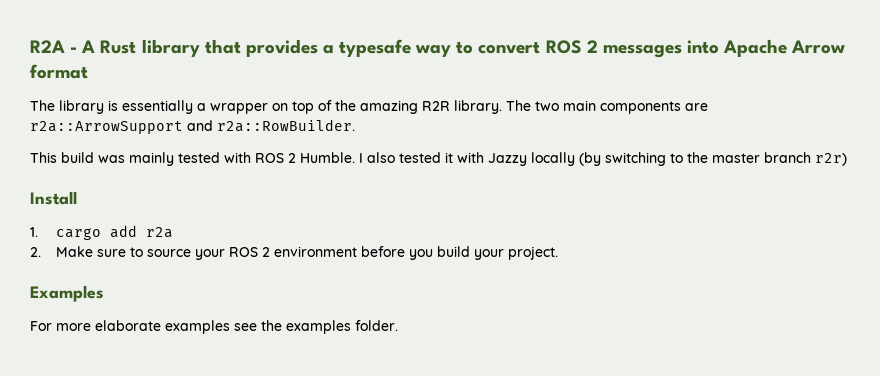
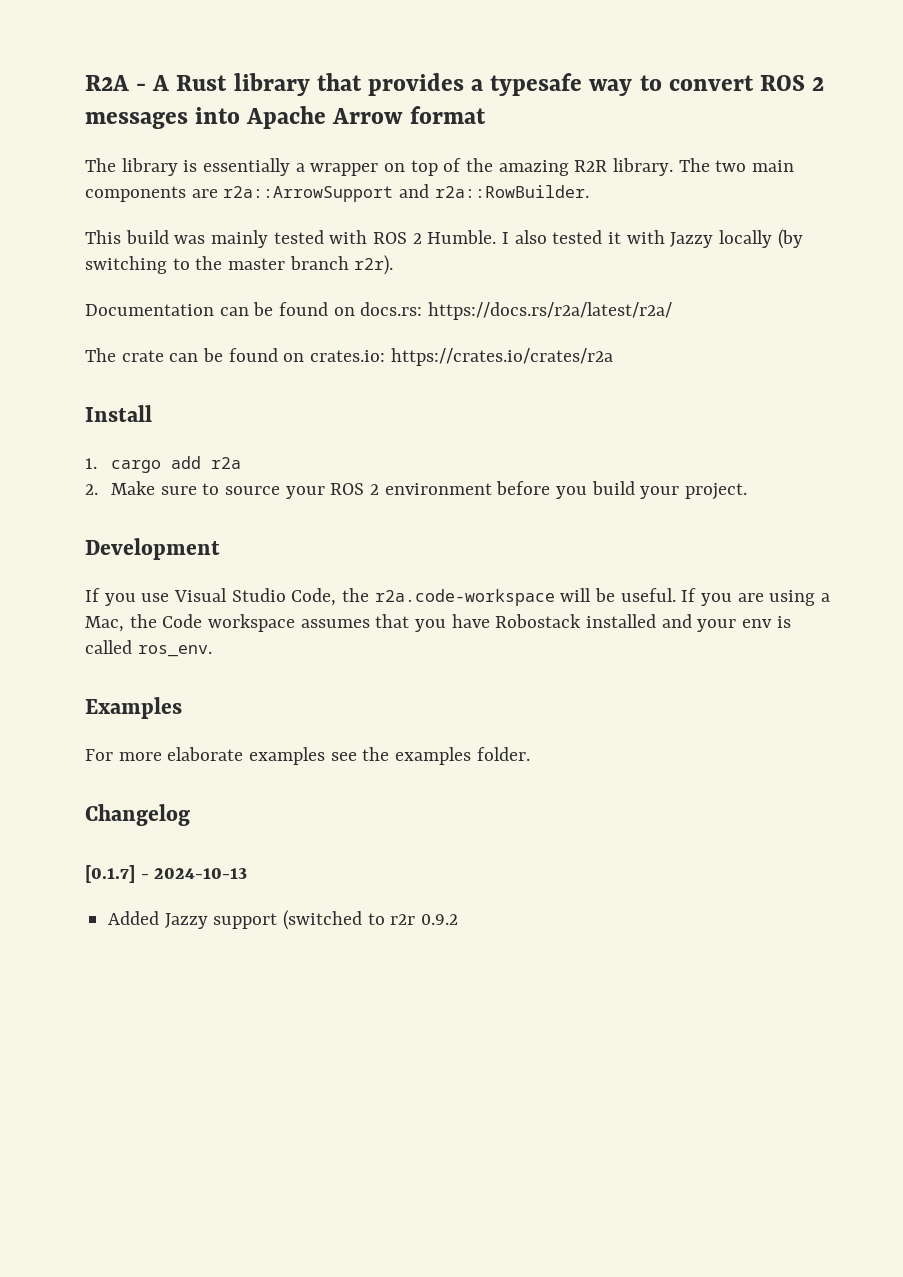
- I also tested it with Jazzy locally (by switching to the master branch r2r)
+ I also tested it with Jazzy locally (by switching to the master branch r2r).
+ Documentation can be found on docs.rs: https://docs.rs/r2a/latest/r2a/
+ The crate can be found on crates.io: https://crates.io/crates/r2a
+ Development
+ If you use Visual Studio Code, the r2a.code-workspace will be useful. If you are using a Mac, the Code workspace assumes that you have Robostack installed and your env is called ros_env.
+ Changelog
+ [0.1.7] - 2024-10-13
+ Added Jazzy support (switched to r2r 0.9.2

